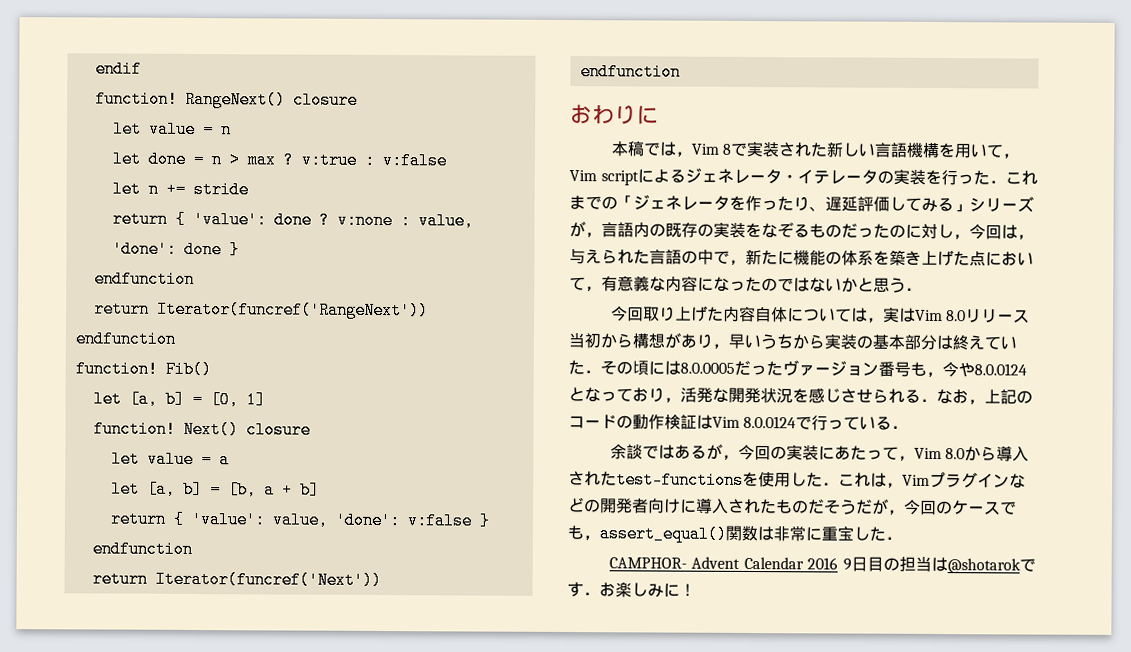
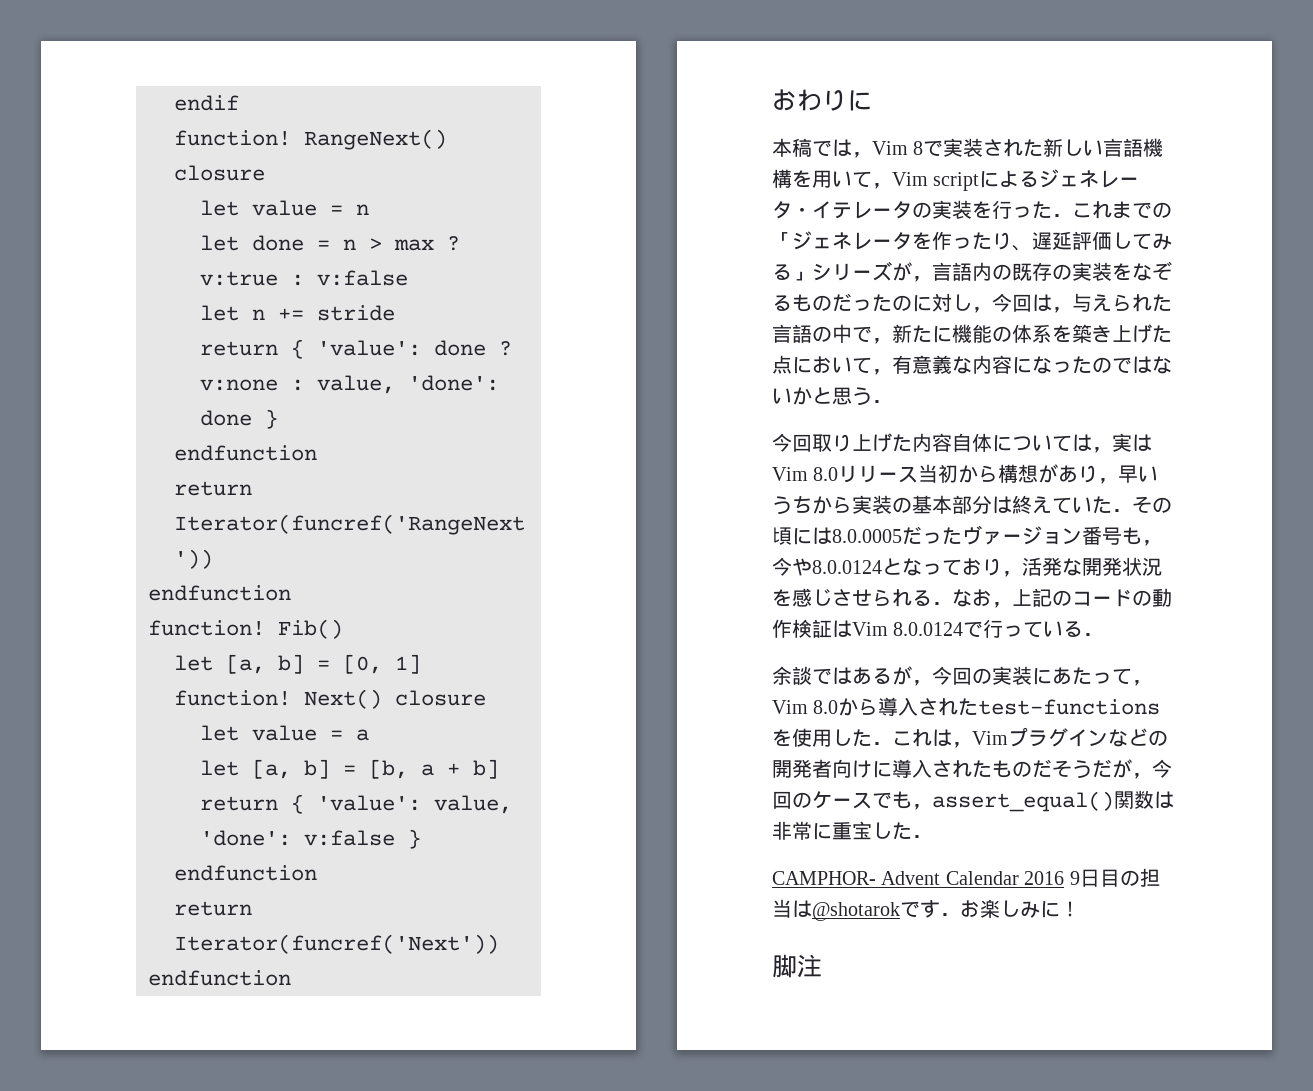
+ 脚注

